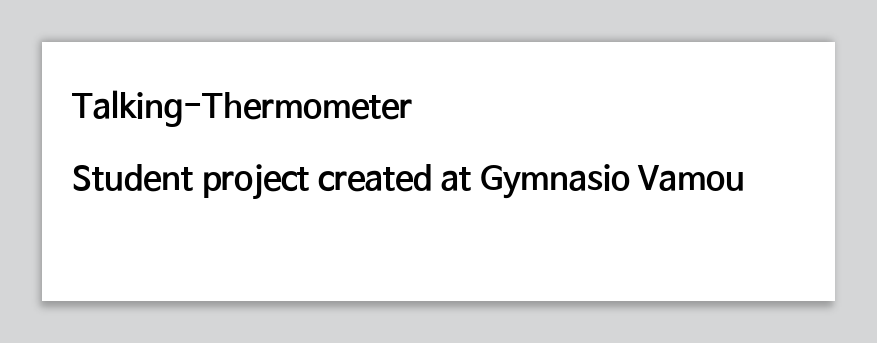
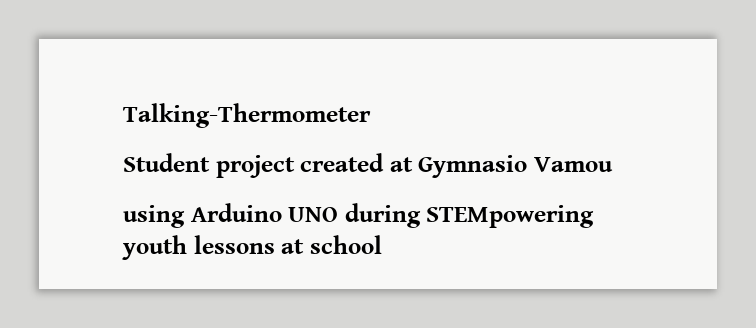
+ using Arduino UNO during STEMpowering youth lessons at school

